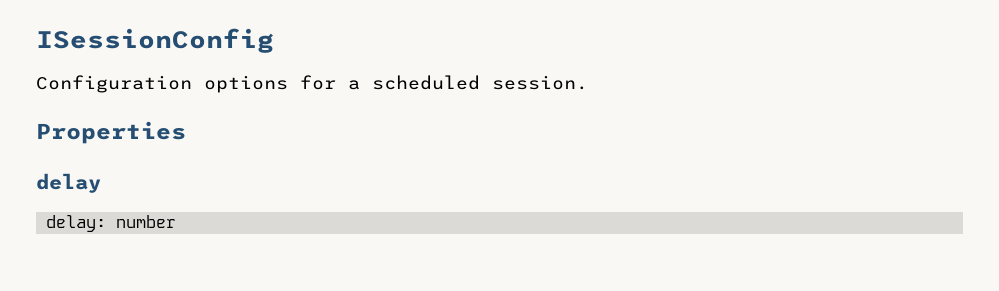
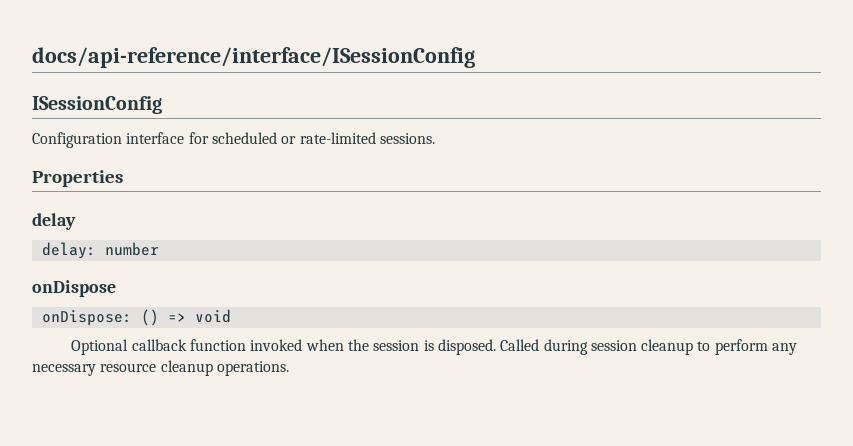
+ docs/api-reference/interface/ISessionConfig
- Configuration options for a scheduled session.
+ Configuration interface for scheduled or rate-limited sessions.
  Properties
  delay
  delay: number
+ onDispose
+ onDispose: () => void
+ Optional callback function invoked when the session is disposed. Called during session cleanup to perform any necessary resource cleanup operations.

